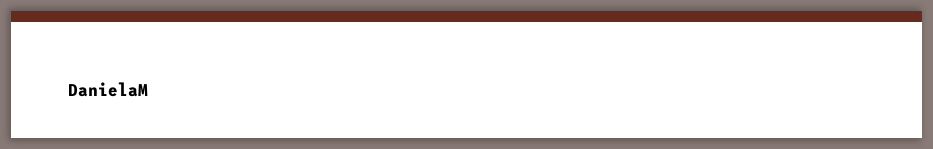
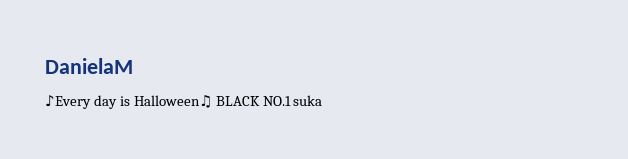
+ ♪Every day is Halloween♫ BLACK NO.1 suka

